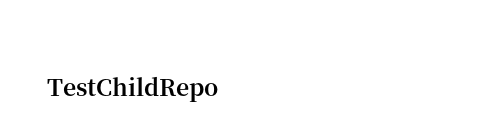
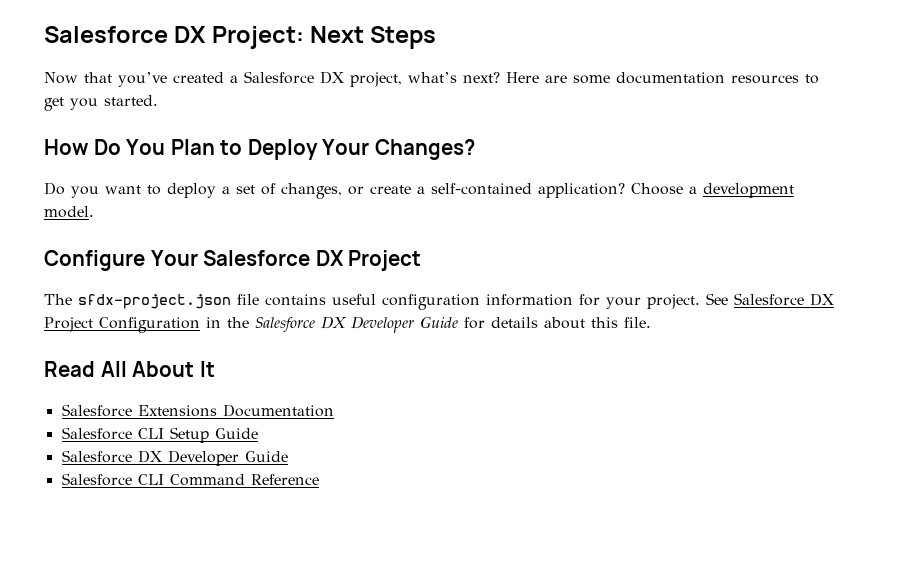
- TestChildRepo
+ Salesforce DX Project: Next Steps
+ Now that you’ve created a Salesforce DX project, what’s next? Here are some documentation resources to get you started.
+ How Do You Plan to Deploy Your Changes?
+ Do you want to deploy a set of changes, or create a self-contained application? Choose a development model.
+ Configure Your Salesforce DX Project
+ The sfdx-project.json file contains useful configuration information for your project. See Salesforce DX Project Configuration in the Salesforce DX Developer Guide for details about this file.
+ Read All About It
+ Salesforce Extensions Documentation
+ Salesforce CLI Setup Guide
+ Salesforce DX Developer Guide
+ Salesforce CLI Command Reference

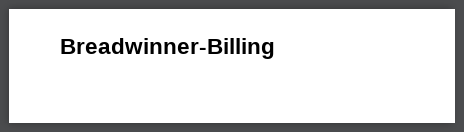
- Salesforce DX Project: Next Steps
- Now that you’ve created a Salesforce DX project, what’s next? Here are some documentation resources to get you started.
- How Do You Plan to Deploy Your Changes?
- Do you want to deploy a set of changes, or create a self-contained application? Choose a development model.
- Configure Your Salesforce DX Project
- The sfdx-project.json file contains useful configuration information for your project. See Salesforce DX Project Configuration in the Salesforce DX Developer Guide for details about this file.
- Read All About It
- Salesforce Extensions Documentation
- Salesforce CLI Setup Guide
- Salesforce DX Developer Guide
- Salesforce CLI Command Reference
+ Breadwinner-Billing

